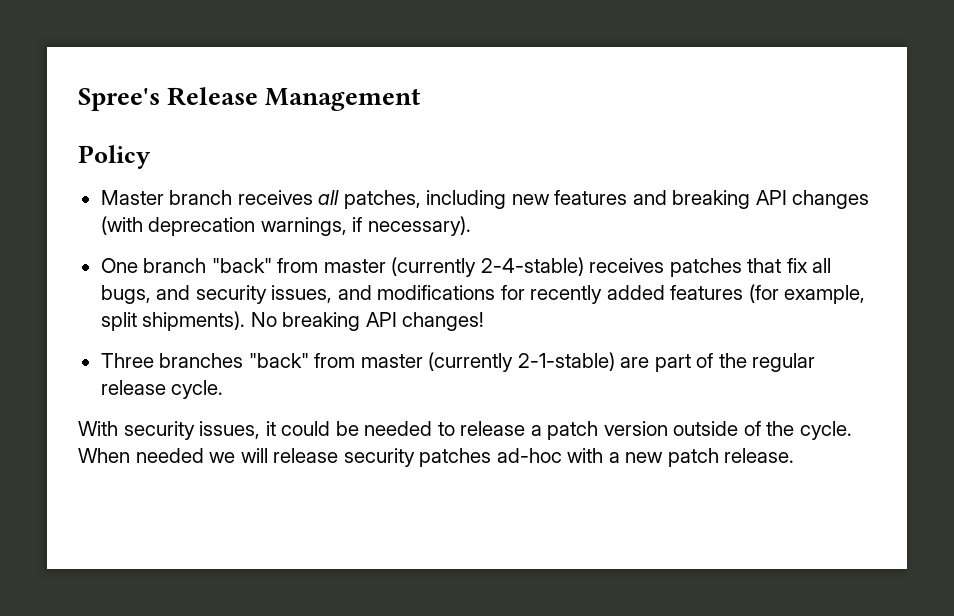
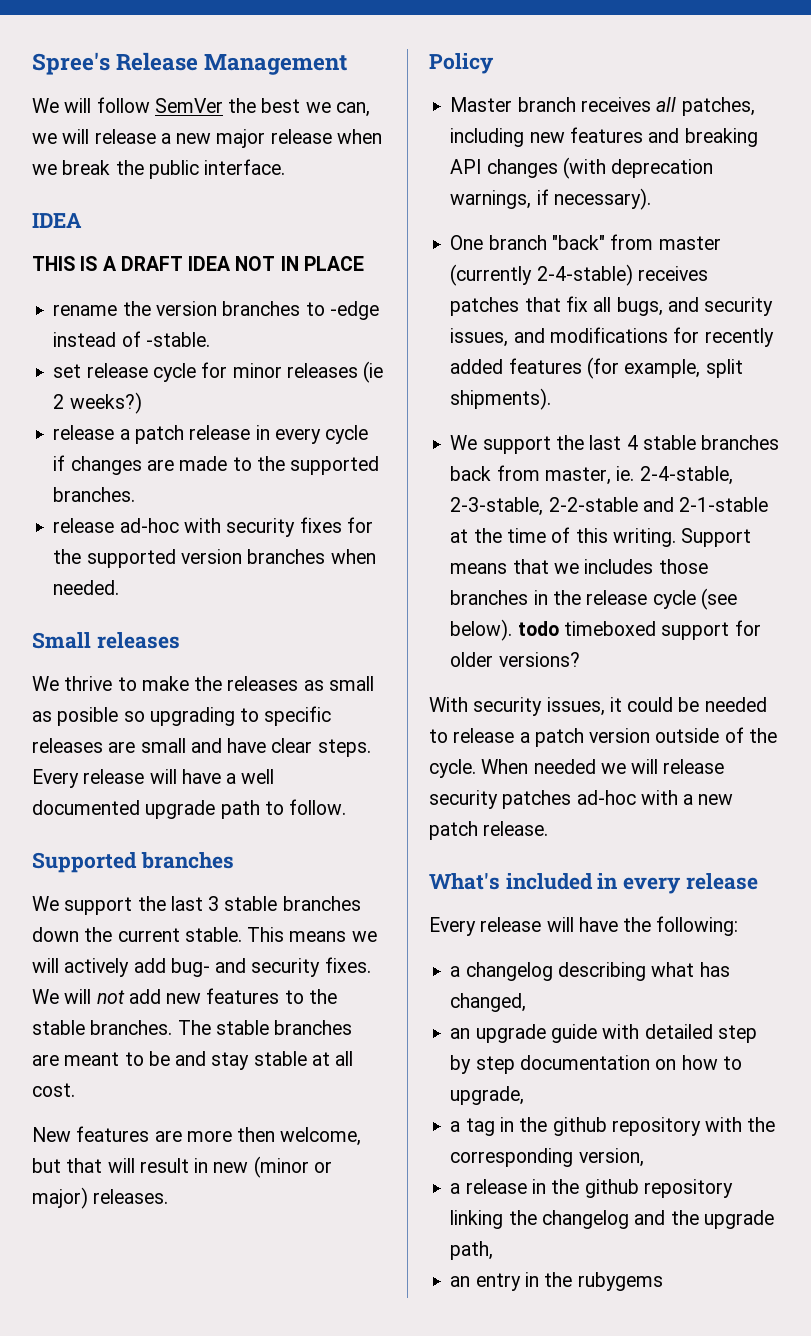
+ We will follow SemVer the best we can, we will release a new major release when we break the public interface.
+ IDEA
+ THIS IS A DRAFT IDEA NOT IN PLACE
+ rename the version branches to -edge instead of -stable.
+ set release cycle for minor releases (ie 2 weeks?)
+ release a patch release in every cycle if changes are made to the supported branches.
+ release ad-hoc with security fixes for the supported version branches when needed.
+ Small releases
+ We thrive to make the releases as small as posible so upgrading to specific releases are small and have clear steps. Every release will have a well documented upgrade path to follow.
+ Supported branches
+ We support the last 3 stable branches down the current stable. This means we will actively add bug- and security fixes. We will not add new features to the stable branches. The stable branches are meant to be and stay stable at all cost.
+ New features are more then welcome, but that will result in new (minor or major) releases.
- One branch "back" from master (currently 2-4-stable) receives patches that fix all bugs, and security issues, and modifications for recently added features (for example, split shipments). No breaking API changes!
- Three branches "back" from master (currently 2-1-stable) are part of the regular release cycle.
+ One branch "back" from master (currently 2-4-stable) receives patches that fix all bugs, and security issues, and modifications for recently added features (for example, split shipments).
+ We support the last 4 stable branches back from master, ie. 2-4-stable, 2-3-stable, 2-2-stable and 2-1-stable at the time of this writing. Support means that we includes those branches in the release cycle (see below). todo timeboxed support for older versions?
+ What's included in every release
+ Every release will have the following:
+ a changelog describing what has changed,
+ an upgrade guide with detailed step by step documentation on how to upgrade,
+ a tag in the github repository with the corresponding version,
+ a release in the github repository linking the changelog and the upgrade path,
+ an entry in the rubygems

